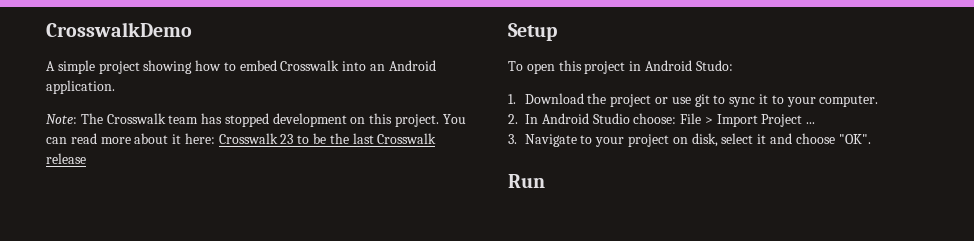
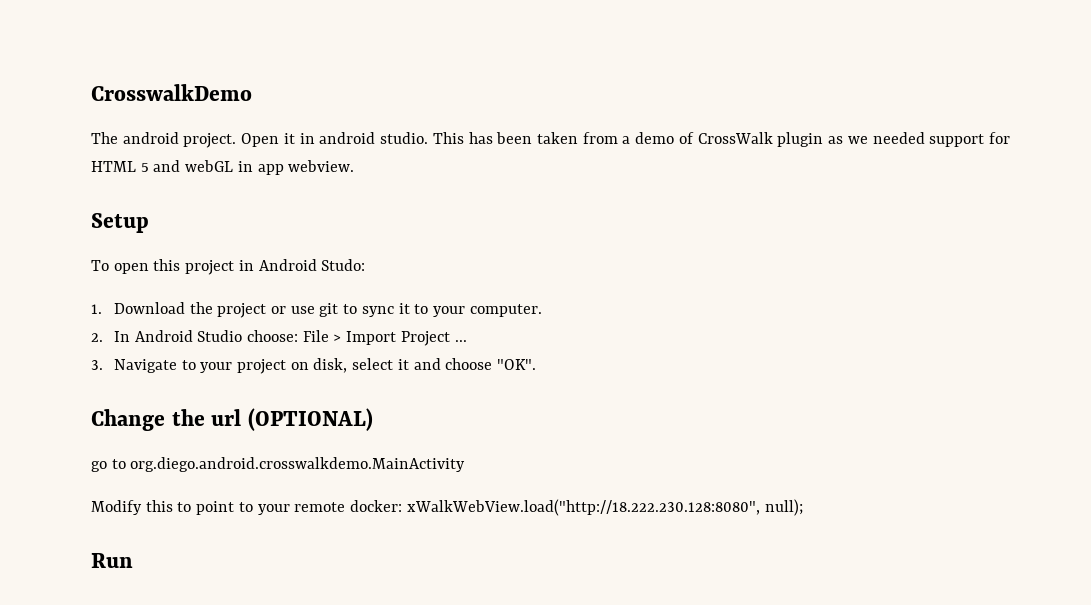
- A simple project showing how to embed Crosswalk into an Android application.
- Note: The Crosswalk team has stopped development on this project. You can read more about it here: Crosswalk 23 to be the last Crosswalk release
+ The android project. Open it in android studio. This has been taken from a demo of CrossWalk plugin as we needed support for HTML 5 and webGL in app webview.
+ Change the url (OPTIONAL)
+ go to org.diego.android.crosswalkdemo.MainActivity
+ Modify this to point to your remote docker: xWalkWebView.load("http://18.222.230.128:8080", null);

